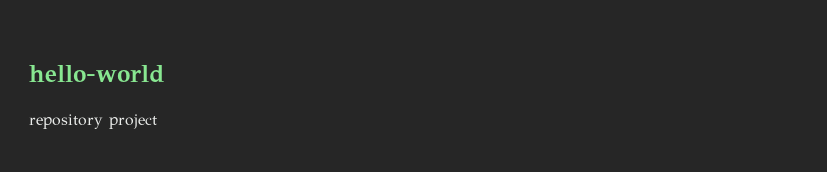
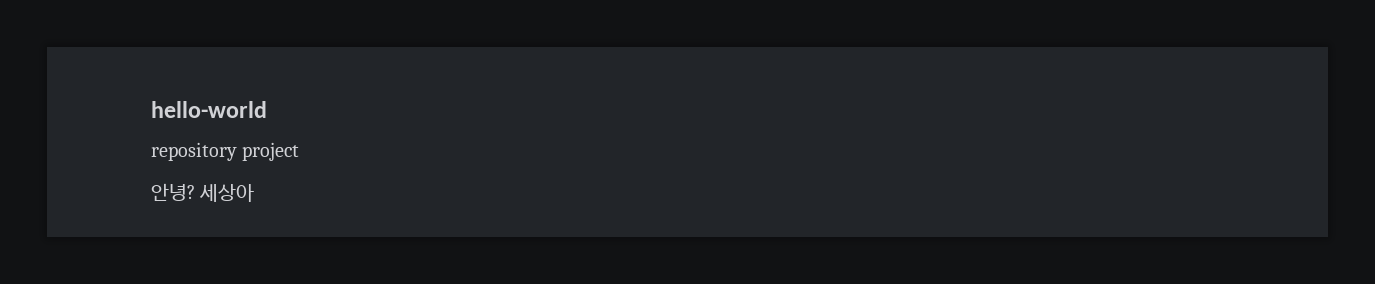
+ 안녕? 세상아

